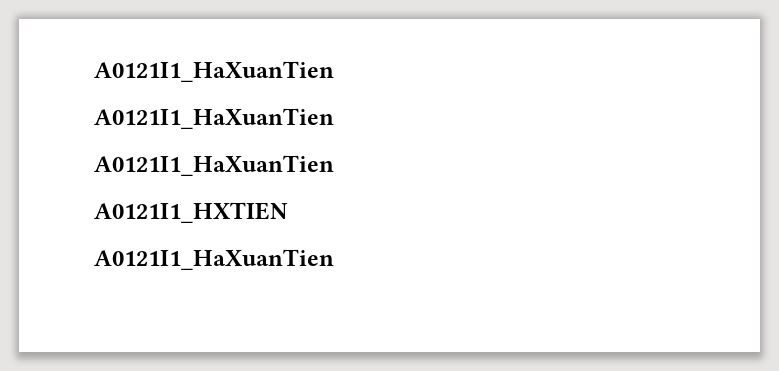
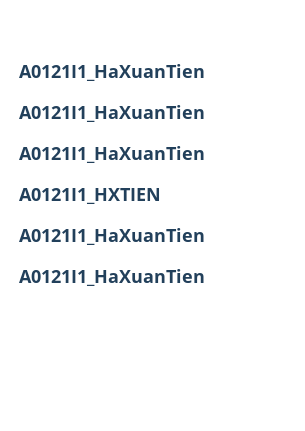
  A0121I1_HXTIEN
+ A0121I1_HaXuanTien

